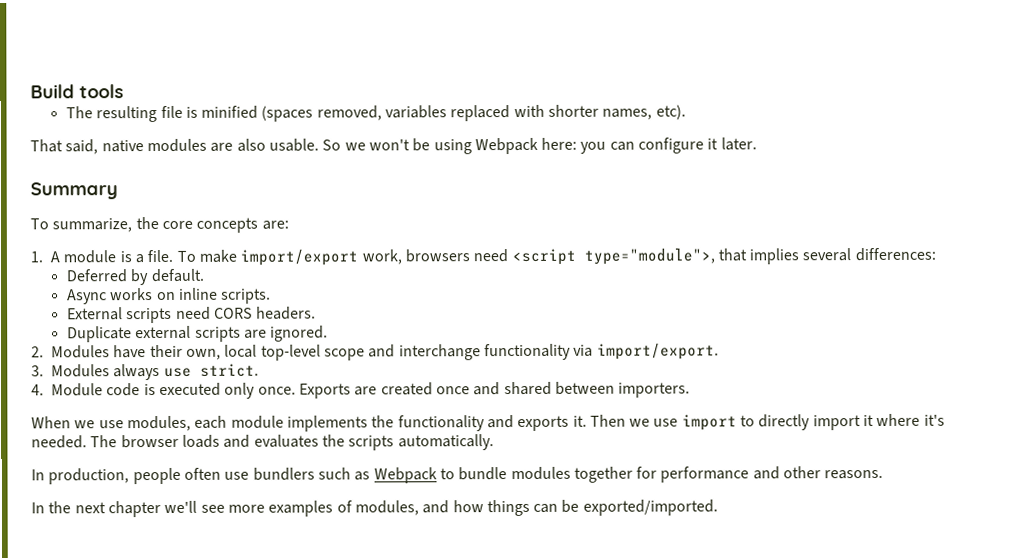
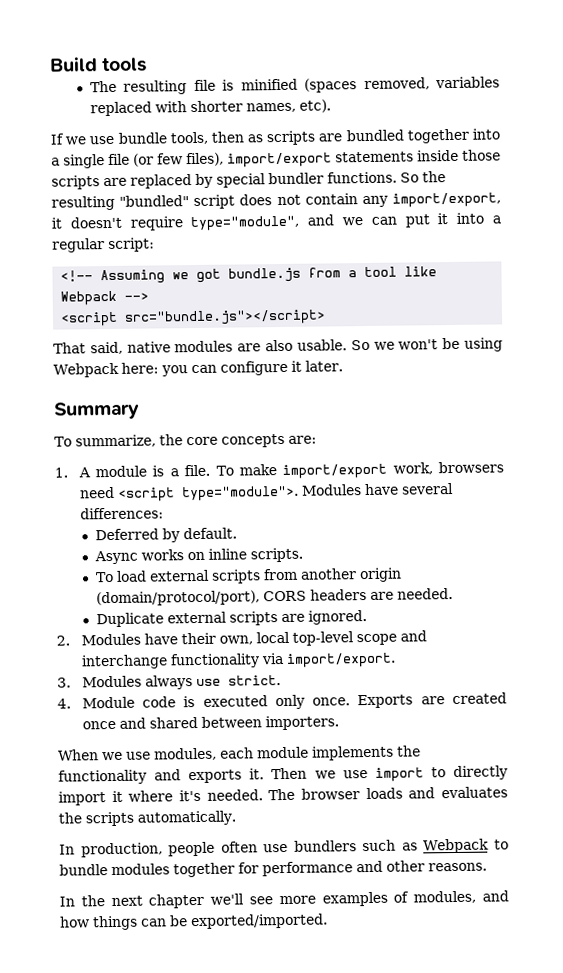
+ If we use bundle tools, then as scripts are bundled together into a single file (or few files), import/export statements inside those scripts are replaced by special bundler functions. So the resulting "bundled" script does not contain any import/export, it doesn't require type="module", and we can put it into a regular script:
+ <!-- Assuming we got bundle.js from a tool like Webpack -->
+ <script src="bundle.js"></script>
- To make import/export work, browsers need <script type="module">, that implies several differences:
+ To make import/export work, browsers need <script type="module">. Modules have several differences:
- External scripts need CORS headers.
+ To load external scripts from another origin (domain/protocol/port), CORS headers are needed.

